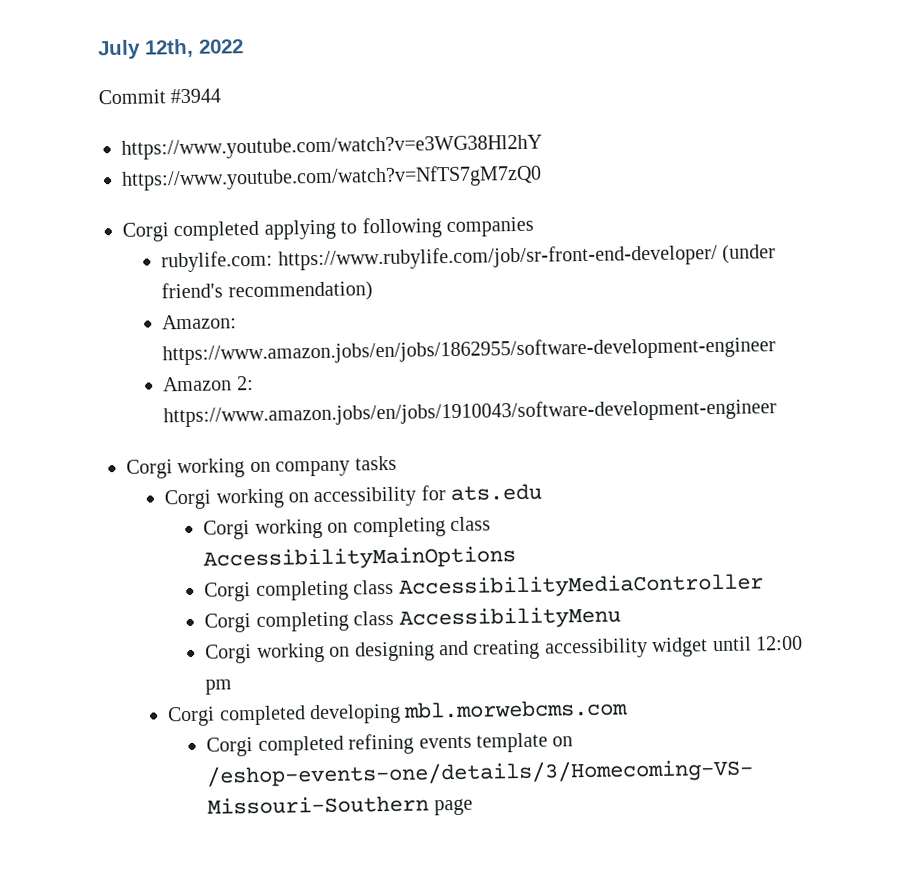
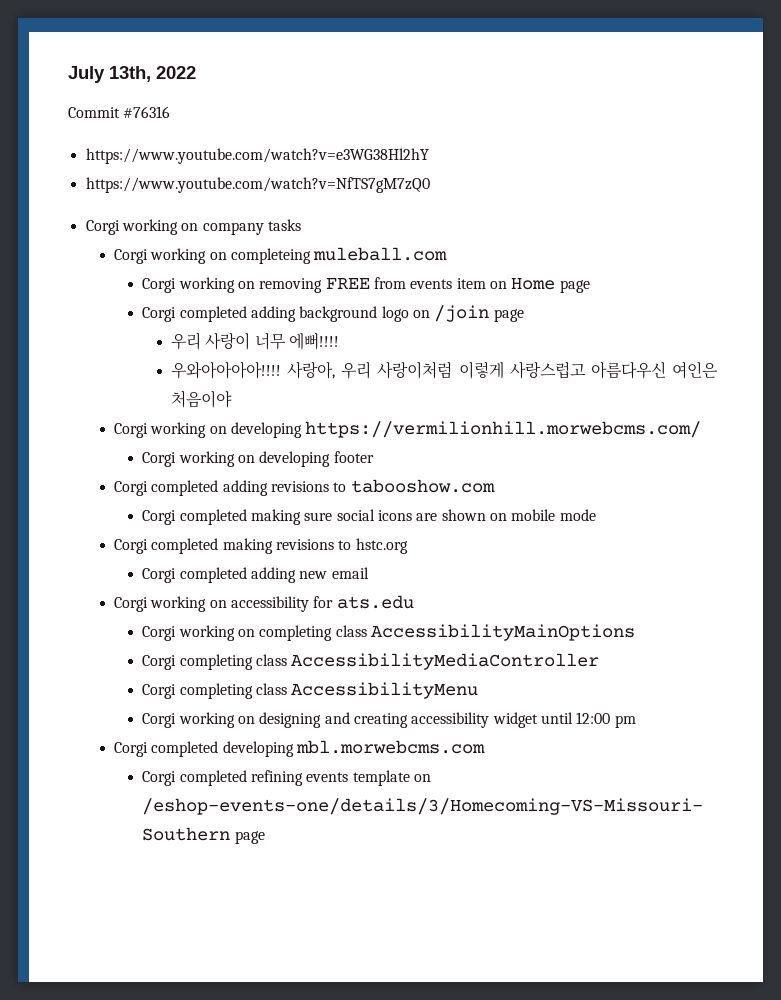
- July 12th, 2022
+ July 13th, 2022
- Commit #3944
+ Commit #76316
- Corgi completed applying to following companies
- rubylife.com: https://www.rubylife.com/job/sr-front-end-developer/ (under friend's recommendation)
- Amazon: https://www.amazon.jobs/en/jobs/1862955/software-development-engineer
- Amazon 2: https://www.amazon.jobs/en/jobs/1910043/software-development-engineer
  Corgi working on company tasks
+ Corgi working on completeing muleball.com
+ Corgi working on removing FREE from events item on Home page
+ Corgi completed adding background logo on /join page
+ 우리 사랑이 너무 에뻐!!!!
+ 우와아아아아!!!! 사랑아, 우리 사랑이처럼 이렇게 사랑스럽고 아름다우신 여인은 처음이야
+ Corgi working on developing https://vermilionhill.morwebcms.com/
+ Corgi working on developing footer
+ Corgi completed adding revisions to tabooshow.com
+ Corgi completed making sure social icons are shown on mobile mode
+ Corgi completed making revisions to hstc.org
+ Corgi completed adding new email

